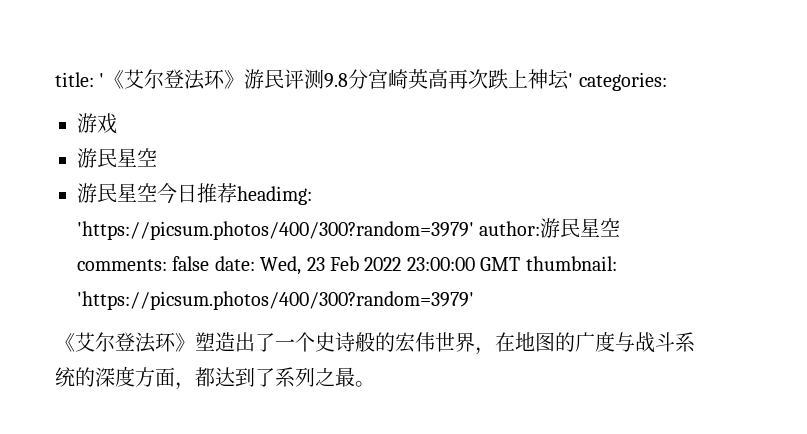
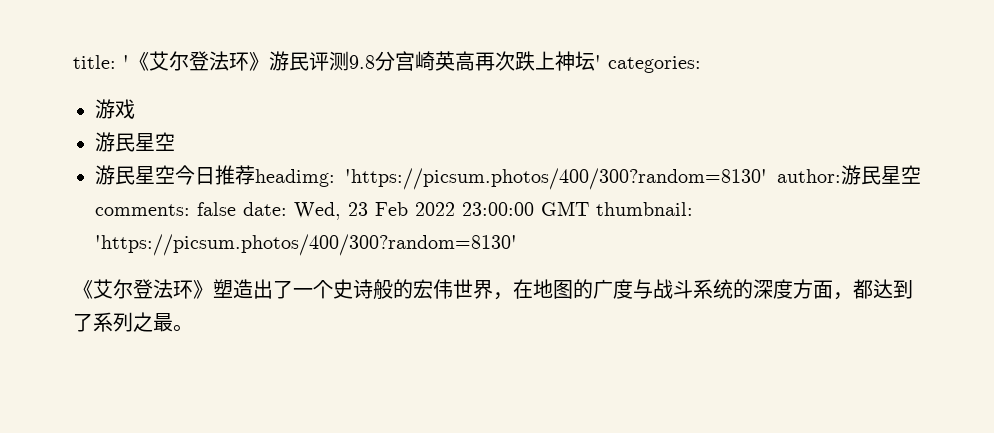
- 游民星空今日推荐headimg: 'https://picsum.photos/400/300?random=3979' author:游民星空comments: false date: Wed, 23 Feb 2022 23:00:00 GMT thumbnail: 'https://picsum.photos/400/300?random=3979'
+ 游民星空今日推荐headimg: 'https://picsum.photos/400/300?random=8130' author:游民星空comments: false date: Wed, 23 Feb 2022 23:00:00 GMT thumbnail: 'https://picsum.photos/400/300?random=8130'

